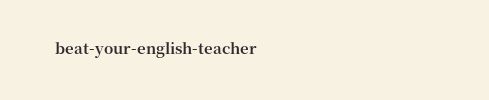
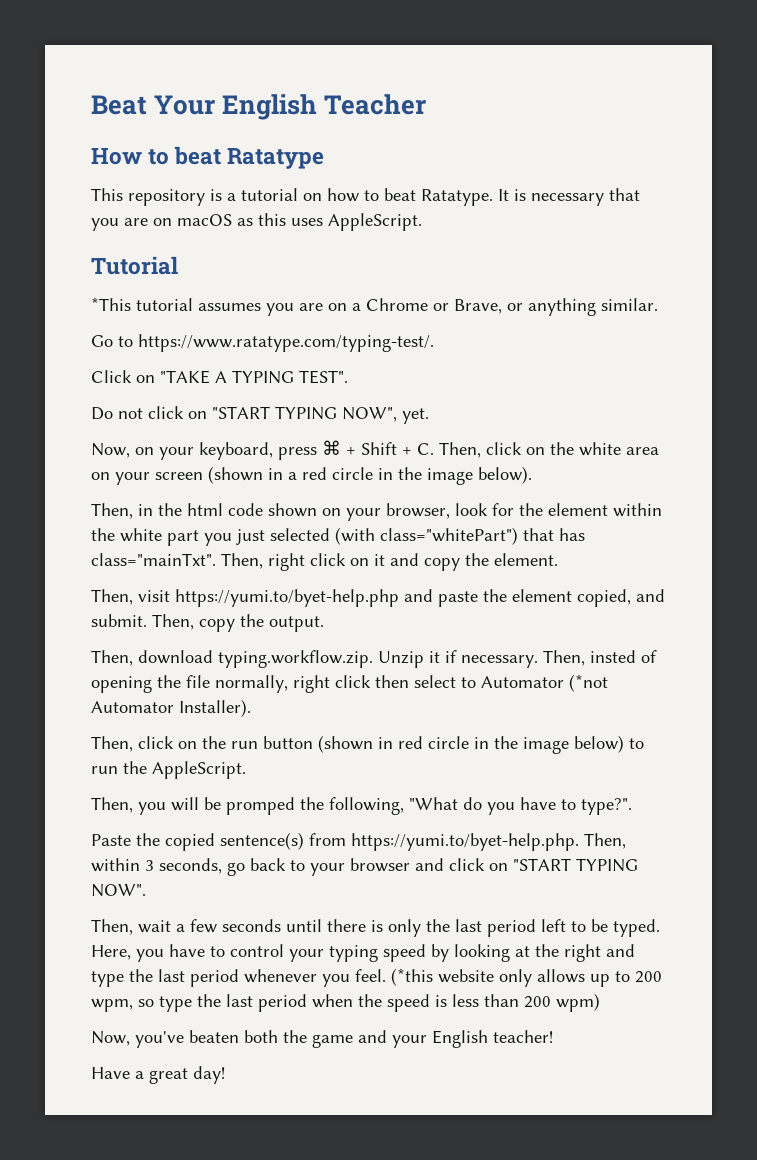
- beat-your-english-teacher
+ Beat Your English Teacher
+ How to beat Ratatype
+ This repository is a tutorial on how to beat Ratatype. It is necessary that you are on macOS as this uses AppleScript.
+ Tutorial
+ *This tutorial assumes you are on a Chrome or Brave, or anything similar.
+ Go to https://www.ratatype.com/typing-test/.
+ Click on "TAKE A TYPING TEST".
+ Do not click on "START TYPING NOW", yet.
+ Now, on your keyboard, press ⌘ + Shift + C. Then, click on the white area on your screen (shown in a red circle in the image below).
+ Then, in the html code shown on your browser, look for the element within the white part you just selected (with class="whitePart") that has class="mainTxt". Then, right click on it and copy the element.
+ Then, visit https://yumi.to/byet-help.php and paste the element copied, and submit. Then, copy the output.
+ Then, download typing.workflow.zip. Unzip it if necessary. Then, insted of opening the file normally, right click then select to Automator (*not Automator Installer).
+ Then, click on the run button (shown in red circle in the image below) to run the AppleScript.
+ Then, you will be promped the following, "What do you have to type?".
+ Paste the copied sentence(s) from https://yumi.to/byet-help.php. Then, within 3 seconds, go back to your browser and click on "START TYPING NOW".
+ Then, wait a few seconds until there is only the last period left to be typed. Here, you have to control your typing speed by looking at the right and type the last period whenever you feel. (*this website only allows up to 200 wpm, so type the last period when the speed is less than 200 wpm)
+ Now, you've beaten both the game and your English teacher!
+ Have a great day!

